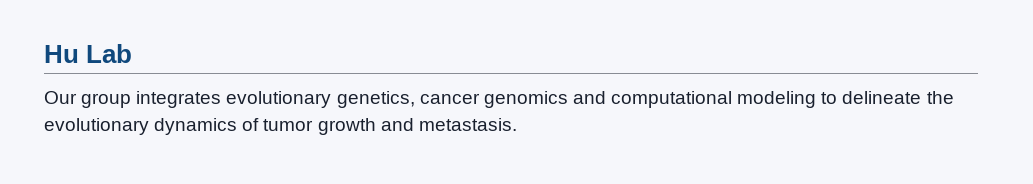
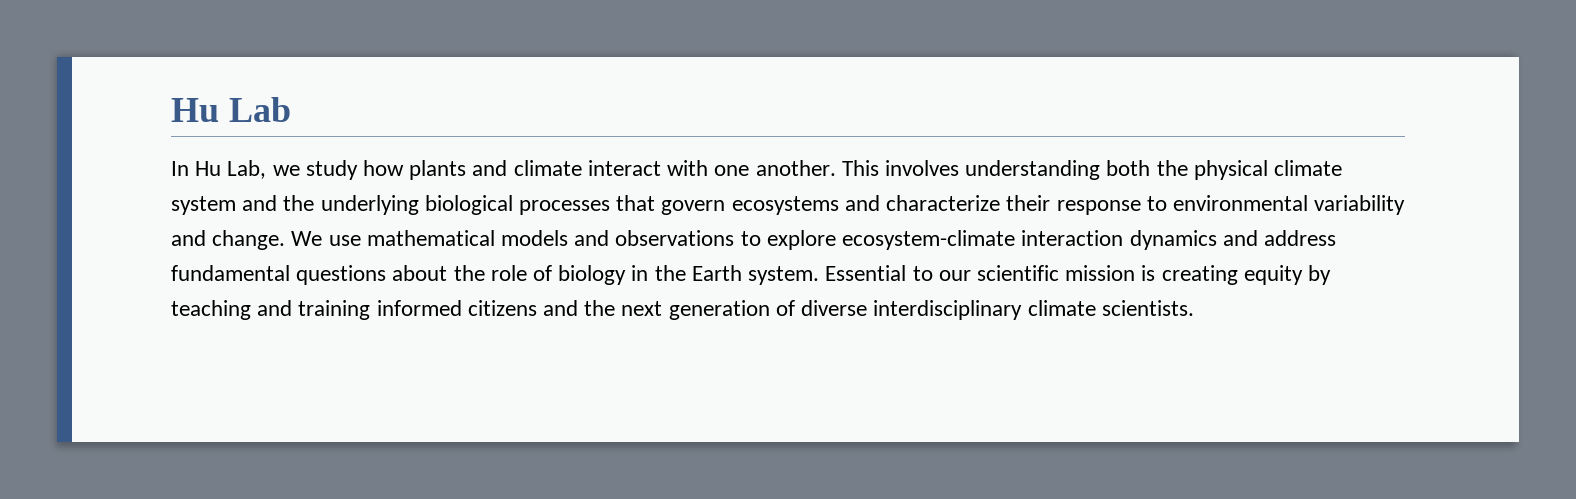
- Our group integrates evolutionary genetics, cancer genomics and computational modeling to delineate the evolutionary dynamics of tumor growth and metastasis.
+ In Hu Lab, we study how plants and climate interact with one another. This involves understanding both the physical climate system and the underlying biological processes that govern ecosystems and characterize their response to environmental variability and change. We use mathematical models and observations to explore ecosystem-climate interaction dynamics and address fundamental questions about the role of biology in the Earth system. Essential to our scientific mission is creating equity by teaching and training informed citizens and the next generation of diverse interdisciplinary climate scientists.

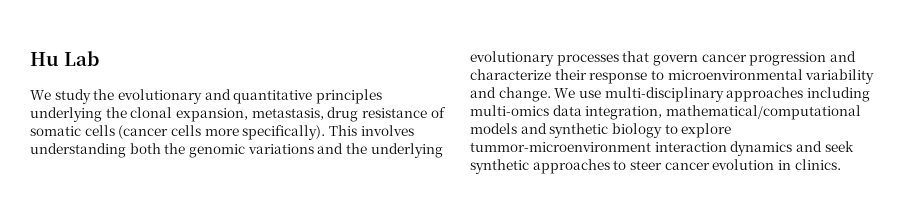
- In Hu Lab, we study how plants and climate interact with one another.
+ We study the evolutionary and quantitative principles underlying the clonal expansion, metastasis, drug resistance of somatic cells (cancer cells more specifically).
- This involves understanding both the physical climate system and the underlying biological processes that govern ecosystems and characterize their response to environmental variability and change.
+ This involves understanding both the genomic variations and the underlying evolutionary processes that govern cancer progression and characterize their response to microenvironmental variability and change.
- We use mathematical models and observations to explore ecosystem-climate interaction dynamics and address fundamental questions about the role of biology in the Earth system. Essential to our scientific mission is creating equity by teaching and training informed citizens and the next generation of diverse interdisciplinary climate scientists.
+ We use multi-disciplinary approaches including multi-omics data integration, mathematical/computational models and synthetic biology to explore tummor-microenvironment interaction dynamics and seek synthetic approaches to steer cancer evolution in clinics.

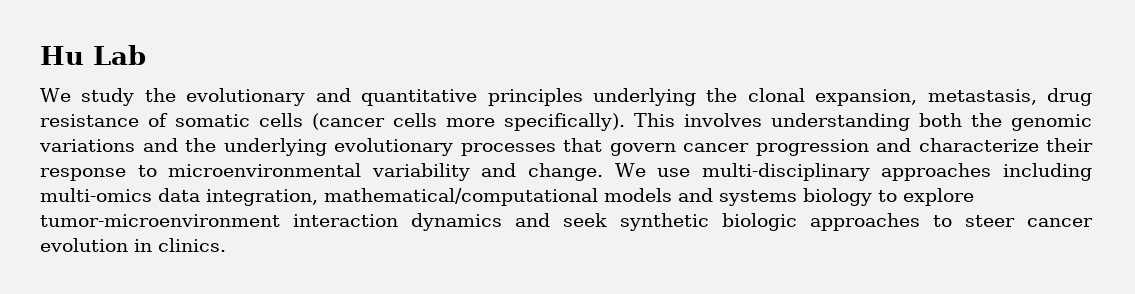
- We use multi-disciplinary approaches including multi-omics data integration, mathematical/computational models and synthetic biology to explore tummor-microenvironment interaction dynamics and seek synthetic approaches to steer cancer evolution in clinics.
+ We use multi-disciplinary approaches including multi-omics data integration, mathematical/computational models and systems biology to explore tumor-microenvironment interaction dynamics and seek synthetic biologic approaches to steer cancer evolution in clinics.

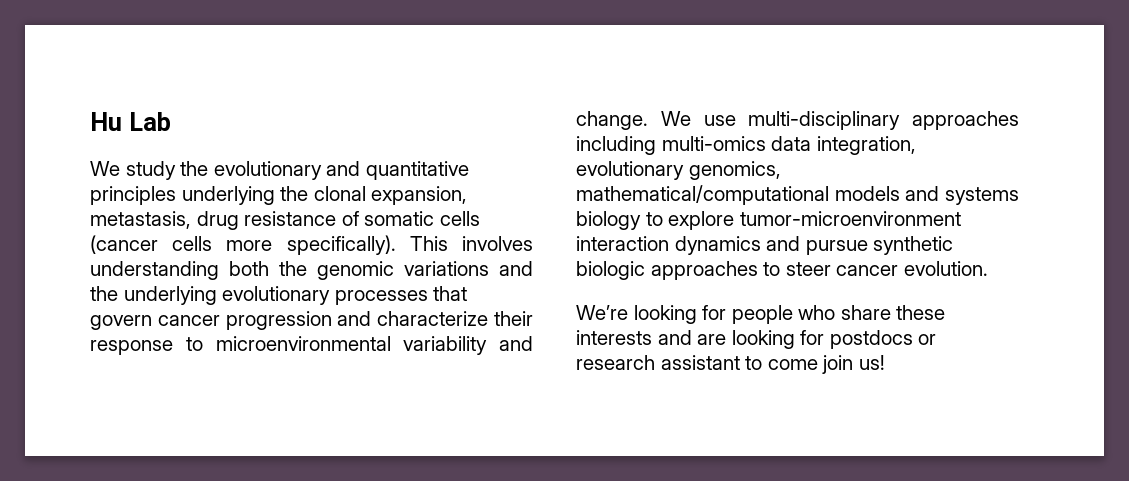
- We use multi-disciplinary approaches including multi-omics data integration, mathematical/computational models and systems biology to explore tumor-microenvironment interaction dynamics and seek synthetic biologic approaches to steer cancer evolution in clinics.
+ We use multi-disciplinary approaches including multi-omics data integration, evolutionary genomics, mathematical/computational models and systems biology to explore tumor-microenvironment interaction dynamics and pursue synthetic biologic approaches to steer cancer evolution.
+ We’re looking for people who share these interests and are looking for postdocs or research assistant to come join us!

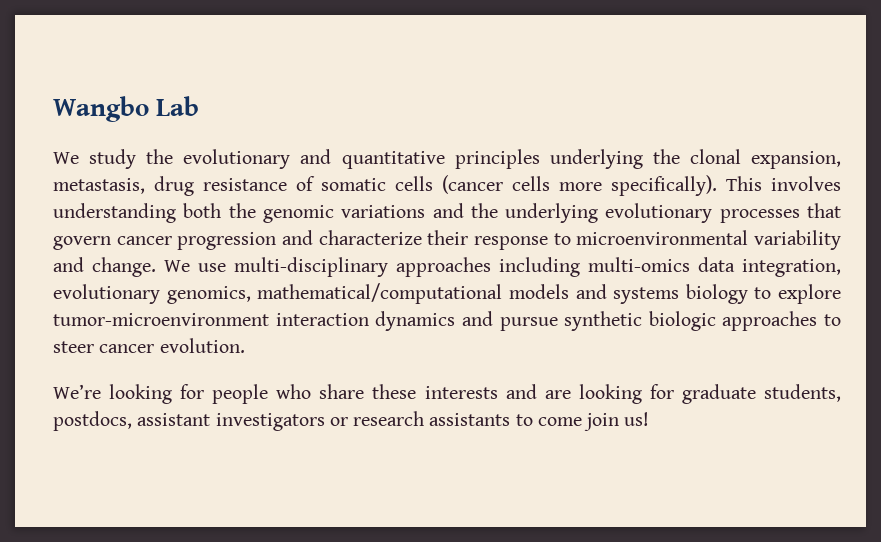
- Hu Lab
+ Wangbo Lab
- We’re looking for people who share these interests and are looking for postdocs or research assistant to come join us!
+ We’re looking for people who share these interests and are looking for graduate students, postdocs, assistant investigators or research assistants to come join us!

